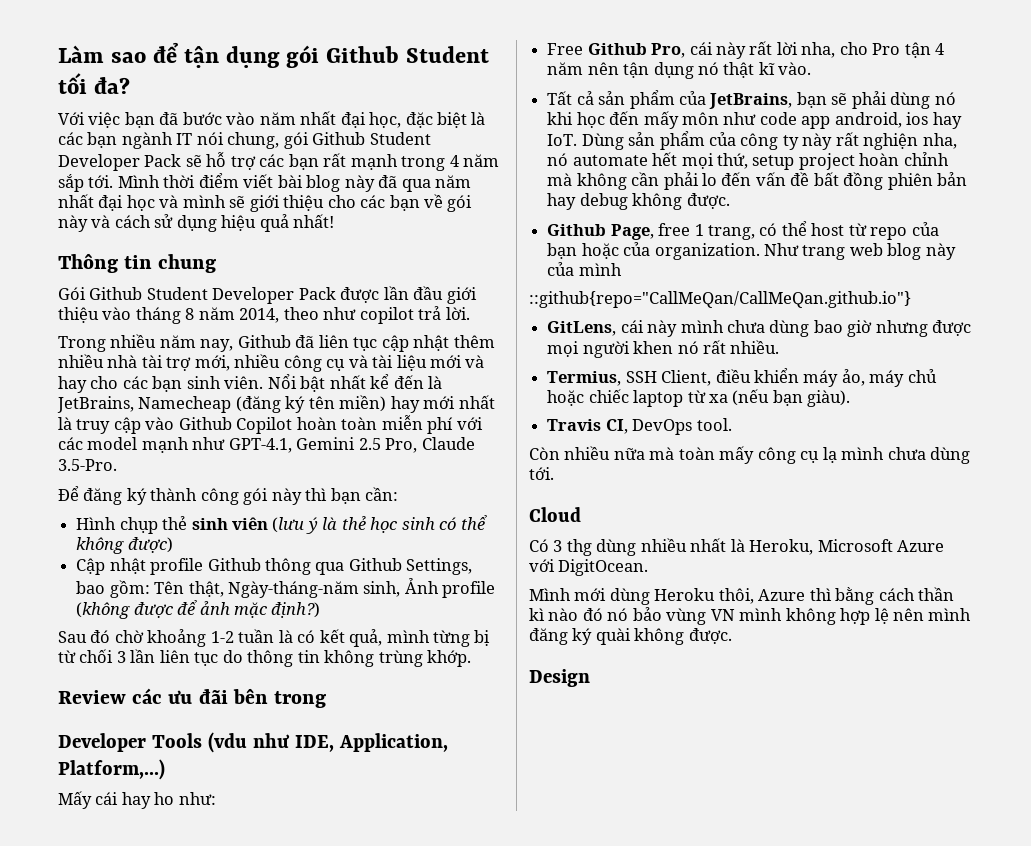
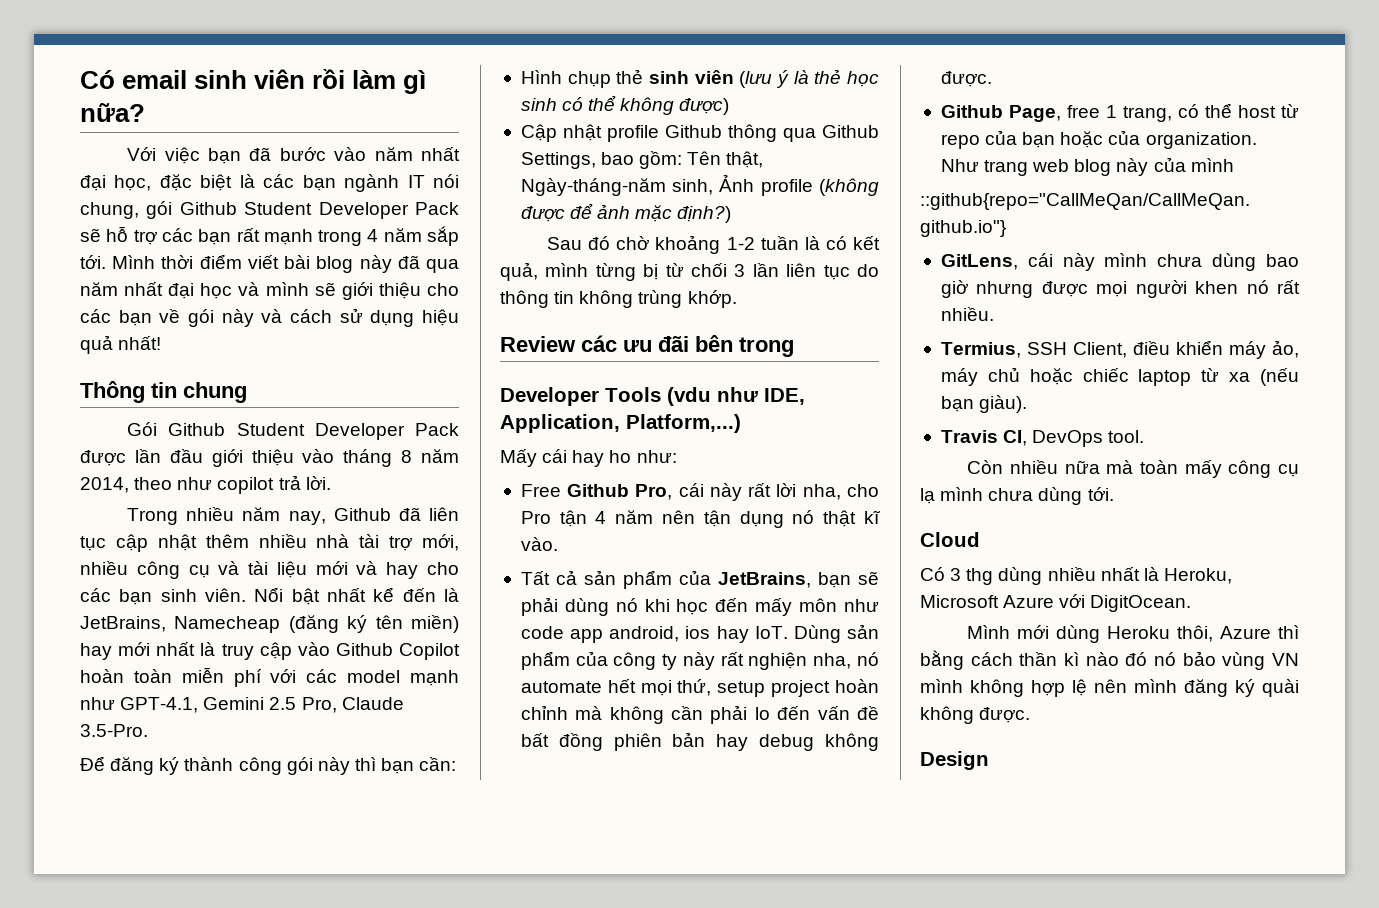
- Làm sao để tận dụng gói Github Student tối đa?
+ Có email sinh viên rồi làm gì nữa?

